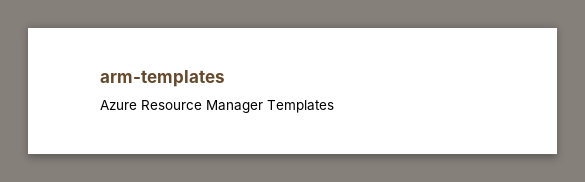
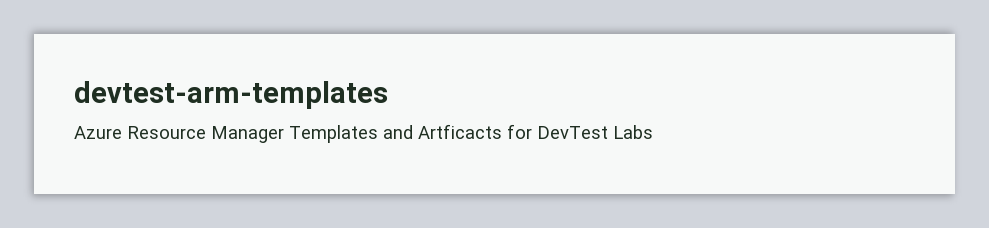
- arm-templates
+ devtest-arm-templates
- Azure Resource Manager Templates
+ Azure Resource Manager Templates and Artficacts for DevTest Labs

